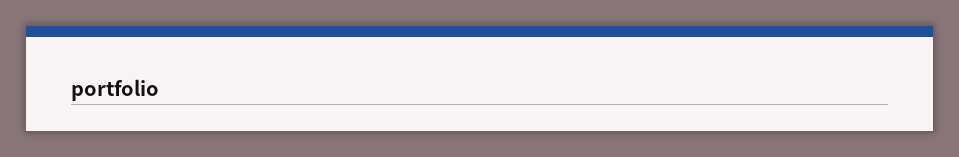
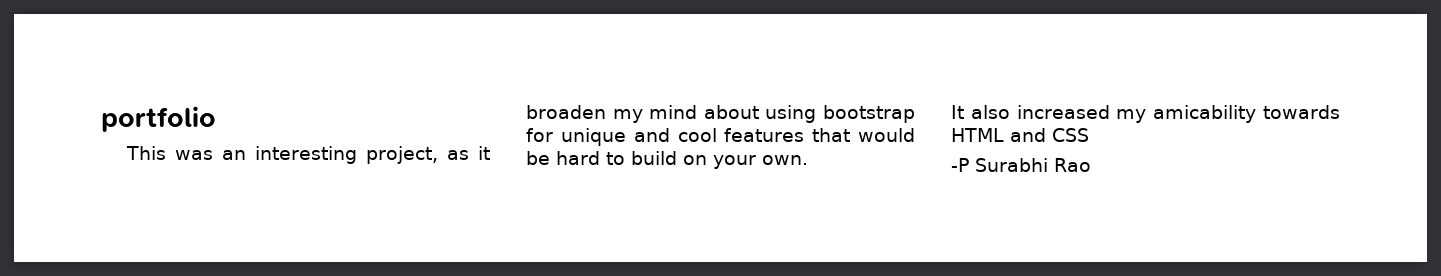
+ This was an interesting project, as it broaden my mind about using bootstrap for unique and cool features that would be hard to build on your own.
+ It also increased my amicability towards HTML and CSS
+ -P Surabhi Rao

